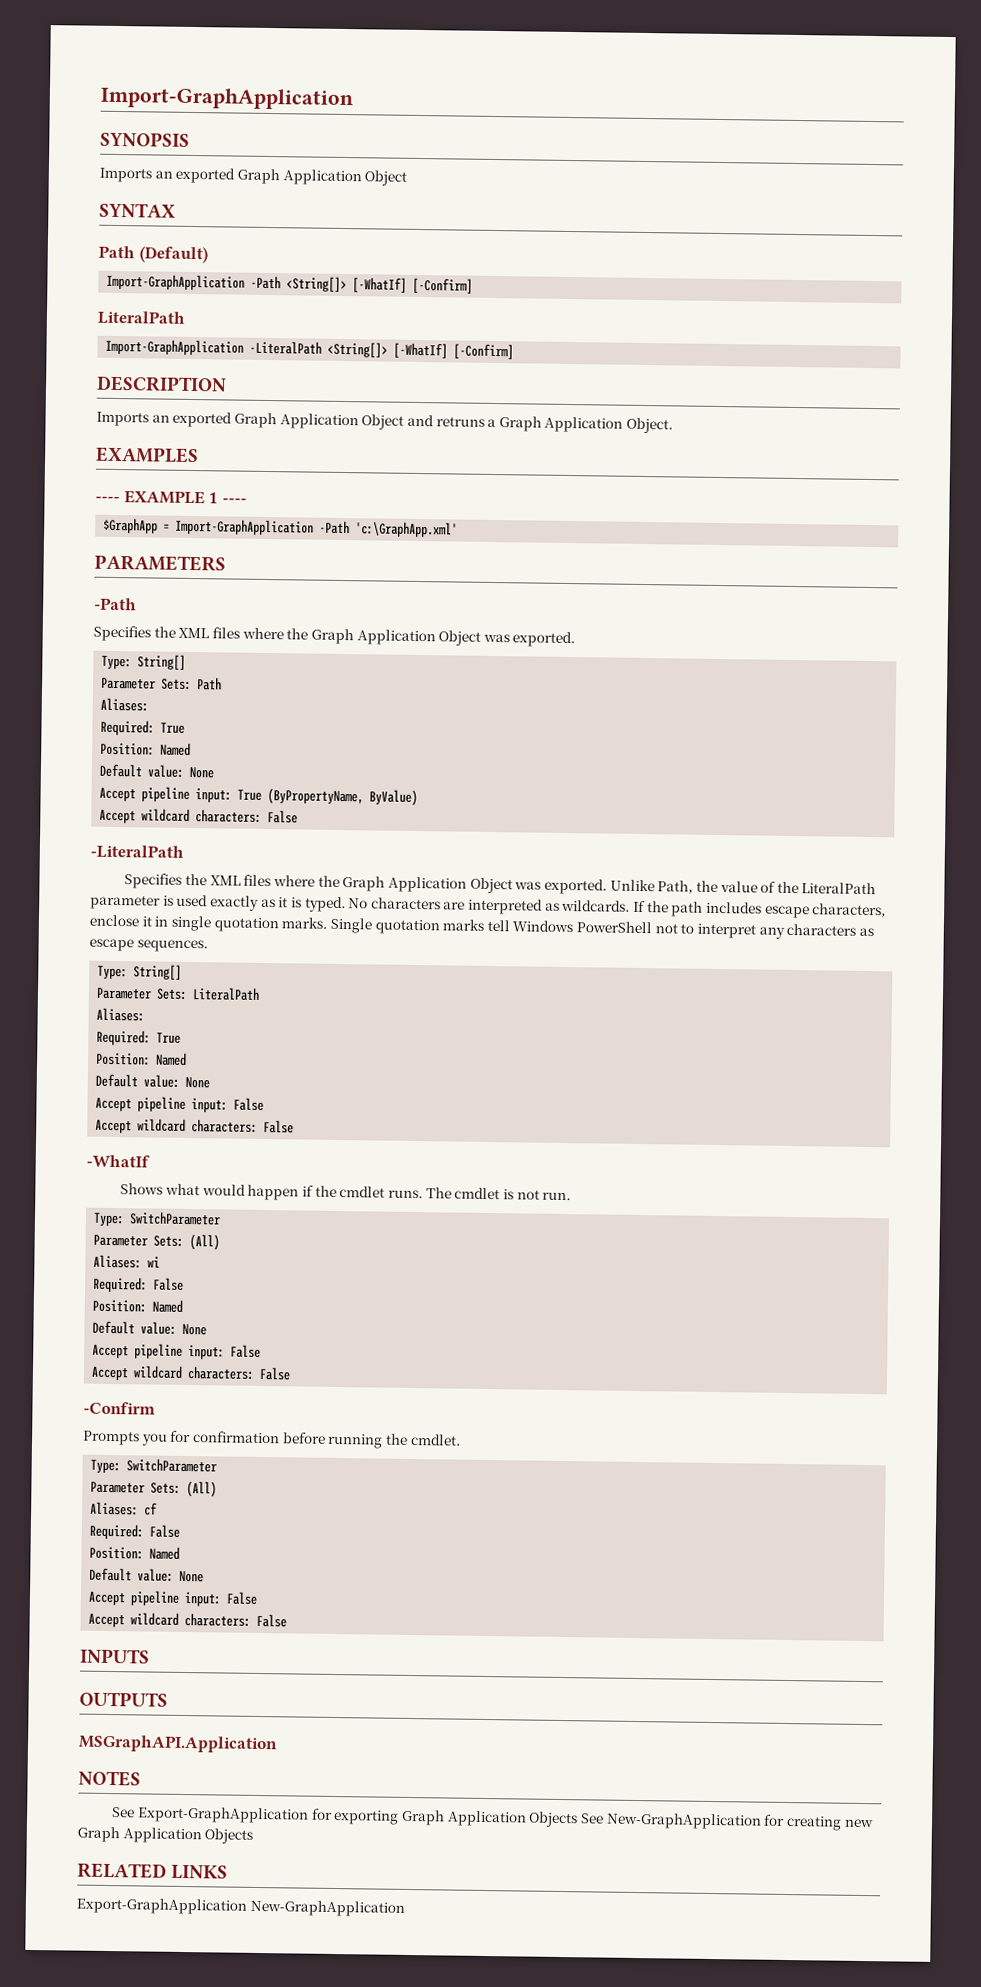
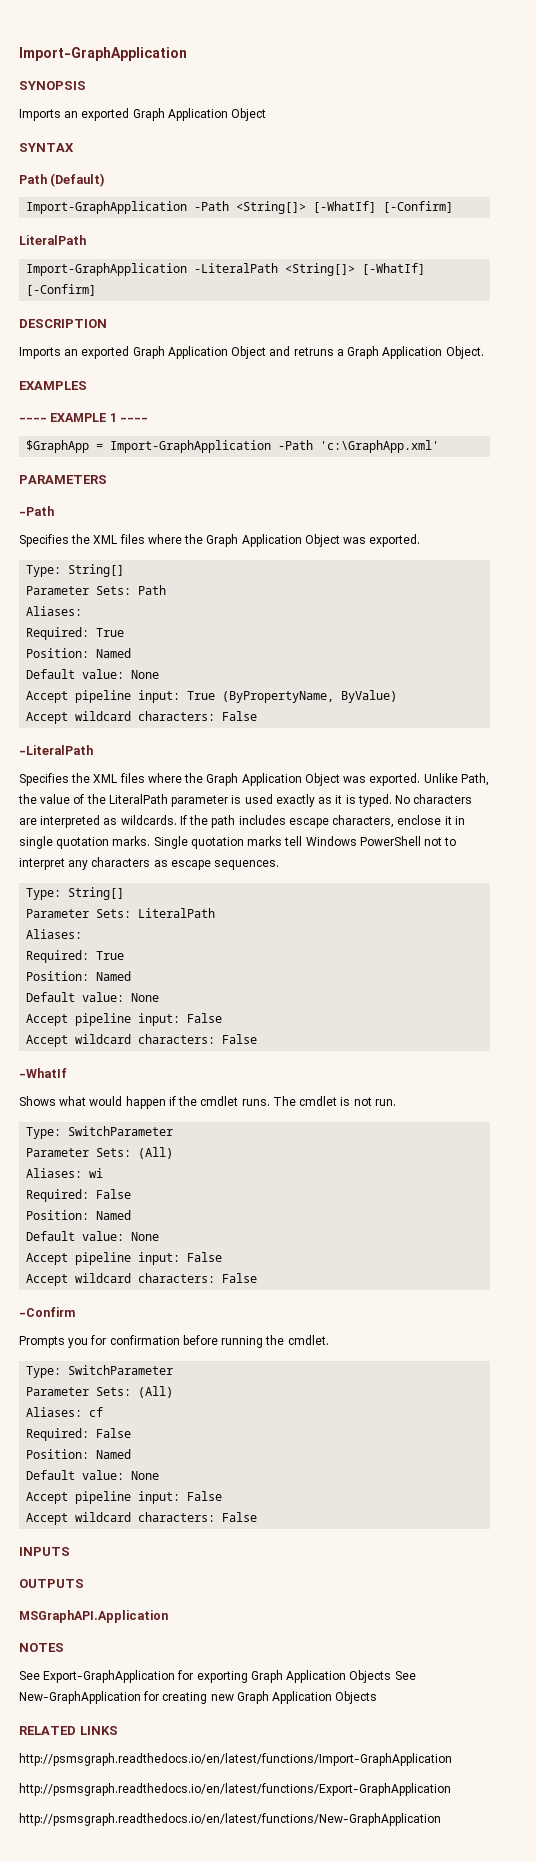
- Export-GraphApplication New-GraphApplication
+ http://psmsgraph.readthedocs.io/en/latest/functions/Import-GraphApplication
+ http://psmsgraph.readthedocs.io/en/latest/functions/Export-GraphApplication
+ http://psmsgraph.readthedocs.io/en/latest/functions/New-GraphApplication

